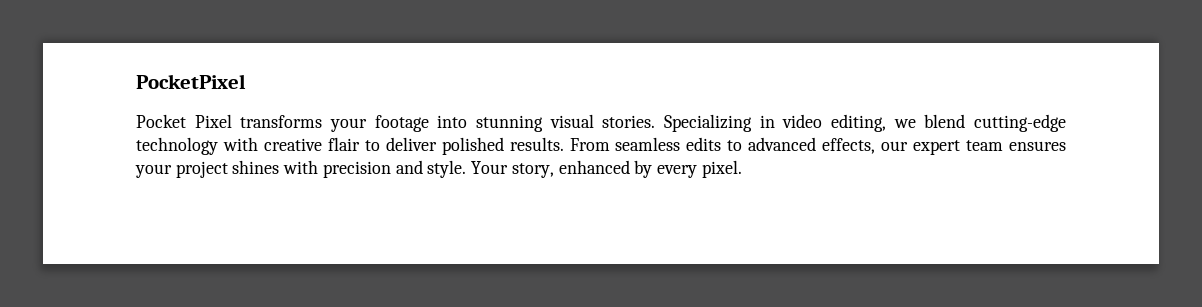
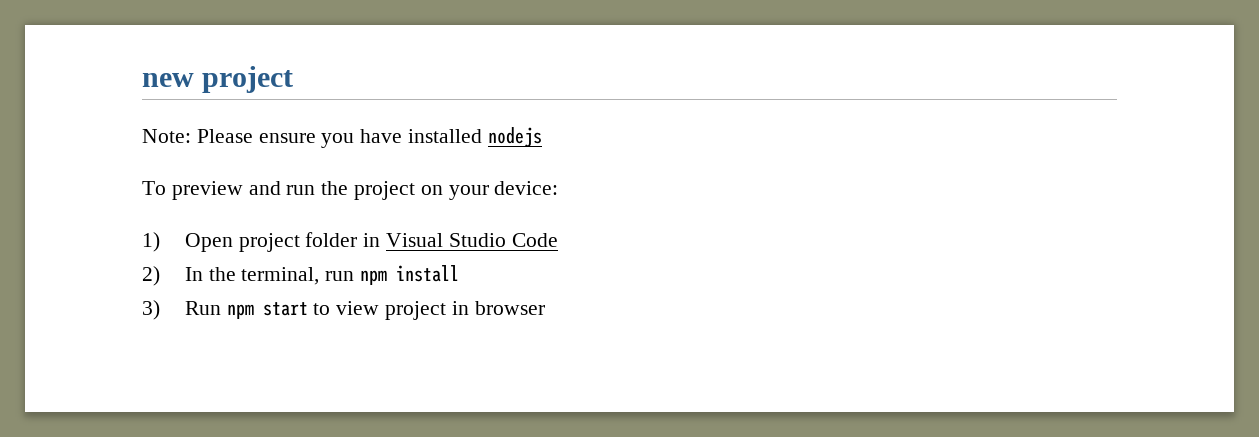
- PocketPixel
- Pocket Pixel transforms your footage into stunning visual stories. Specializing in video editing, we blend cutting-edge technology with creative flair to deliver polished results. From seamless edits to advanced effects, our expert team ensures your project shines with precision and style. Your story, enhanced by every pixel.
+ new project
+ Note: Please ensure you have installed nodejs
+ To preview and run the project on your device:
+ 1) Open project folder in Visual Studio Code
+ 2) In the terminal, run npm install
+ 3) Run npm start to view project in browser

